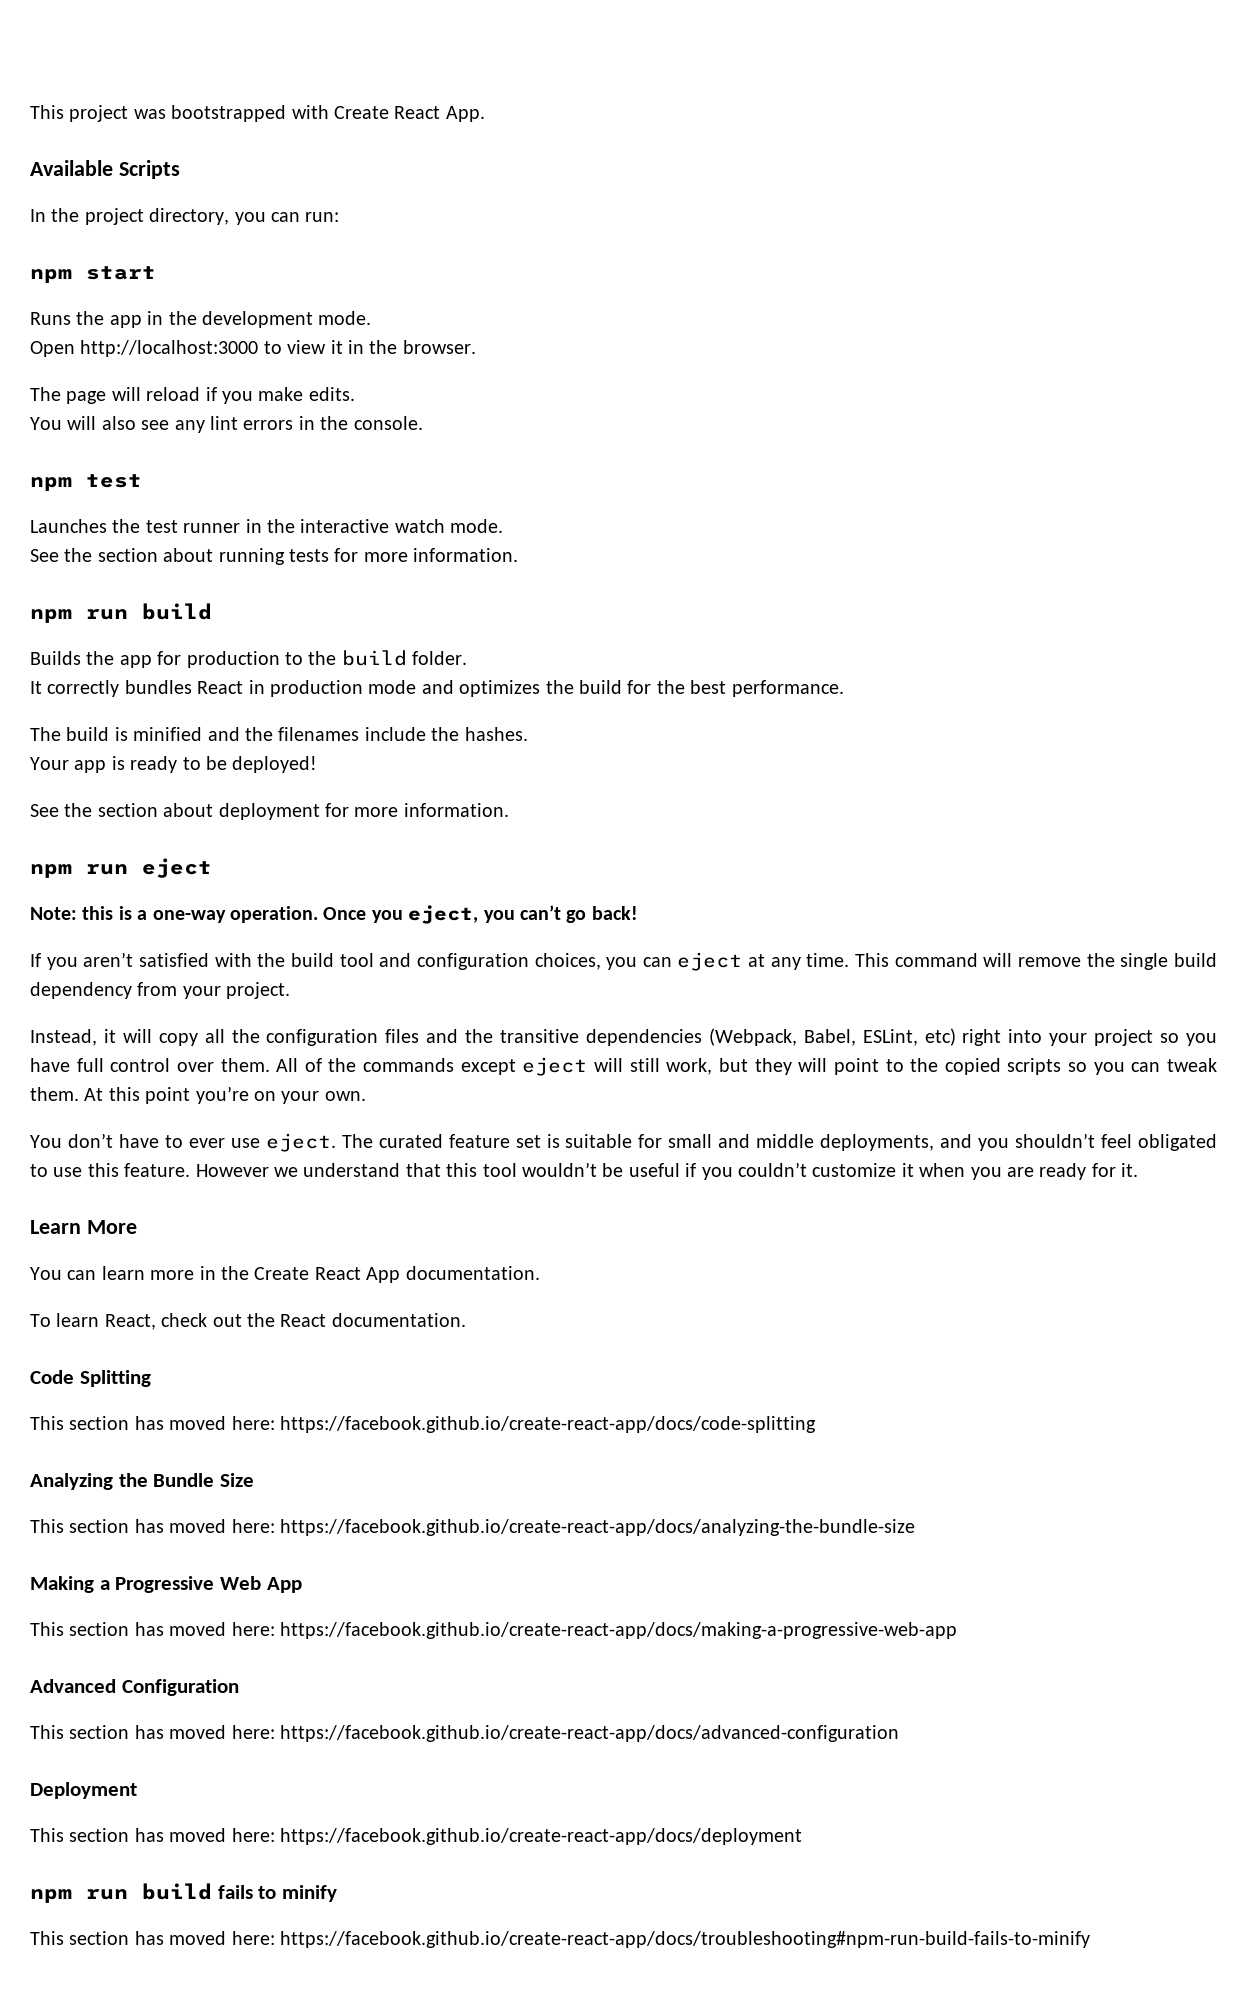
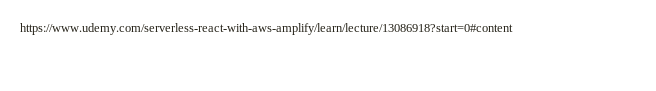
- This project was bootstrapped with Create React App.
- Available Scripts
- In the project directory, you can run:
- npm start
- Runs the app in the development mode.
- Open http://localhost:3000 to view it in the browser.
- The page will reload if you make edits.
- You will also see any lint errors in the console.
- npm test
- Launches the test runner in the interactive watch mode.
- See the section about running tests for more information.
- npm run build
- Builds the app for production to the build folder.
- It correctly bundles React in production mode and optimizes the build for the best performance.
- The build is minified and the filenames include the hashes.
- Your app is ready to be deployed!
- See the section about deployment for more information.
- npm run eject
- Note: this is a one-way operation. Once you eject, you can’t go back!
- If you aren’t satisfied with the build tool and configuration choices, you can eject at any time. This command will remove the single build dependency from your project.
- Instead, it will copy all the configuration files and the transitive dependencies (Webpack, Babel, ESLint, etc) right into your project so you have full control over them. All of the commands except eject will still work, but they will point to the copied scripts so you can tweak them. At this point you’re on your own.
- You don’t have to ever use eject. The curated feature set is suitable for small and middle deployments, and you shouldn’t feel obligated to use this feature. However we understand that this tool wouldn’t be useful if you couldn’t customize it when you are ready for it.
- Learn More
- You can learn more in the Create React App documentation.
- To learn React, check out the React documentation.
- Code Splitting
- This section has moved here: https://facebook.github.io/create-react-app/docs/code-splitting
- Analyzing the Bundle Size
- This section has moved here: https://facebook.github.io/create-react-app/docs/analyzing-the-bundle-size
- Making a Progressive Web App
- This section has moved here: https://facebook.github.io/create-react-app/docs/making-a-progressive-web-app
- Advanced Configuration
- This section has moved here: https://facebook.github.io/create-react-app/docs/advanced-configuration
- Deployment
- This section has moved here: https://facebook.github.io/create-react-app/docs/deployment
- npm run build fails to minify
- This section has moved here: https://facebook.github.io/create-react-app/docs/troubleshooting#npm-run-build-fails-to-minify
+ https://www.udemy.com/serverless-react-with-aws-amplify/learn/lecture/13086918?start=0#content

